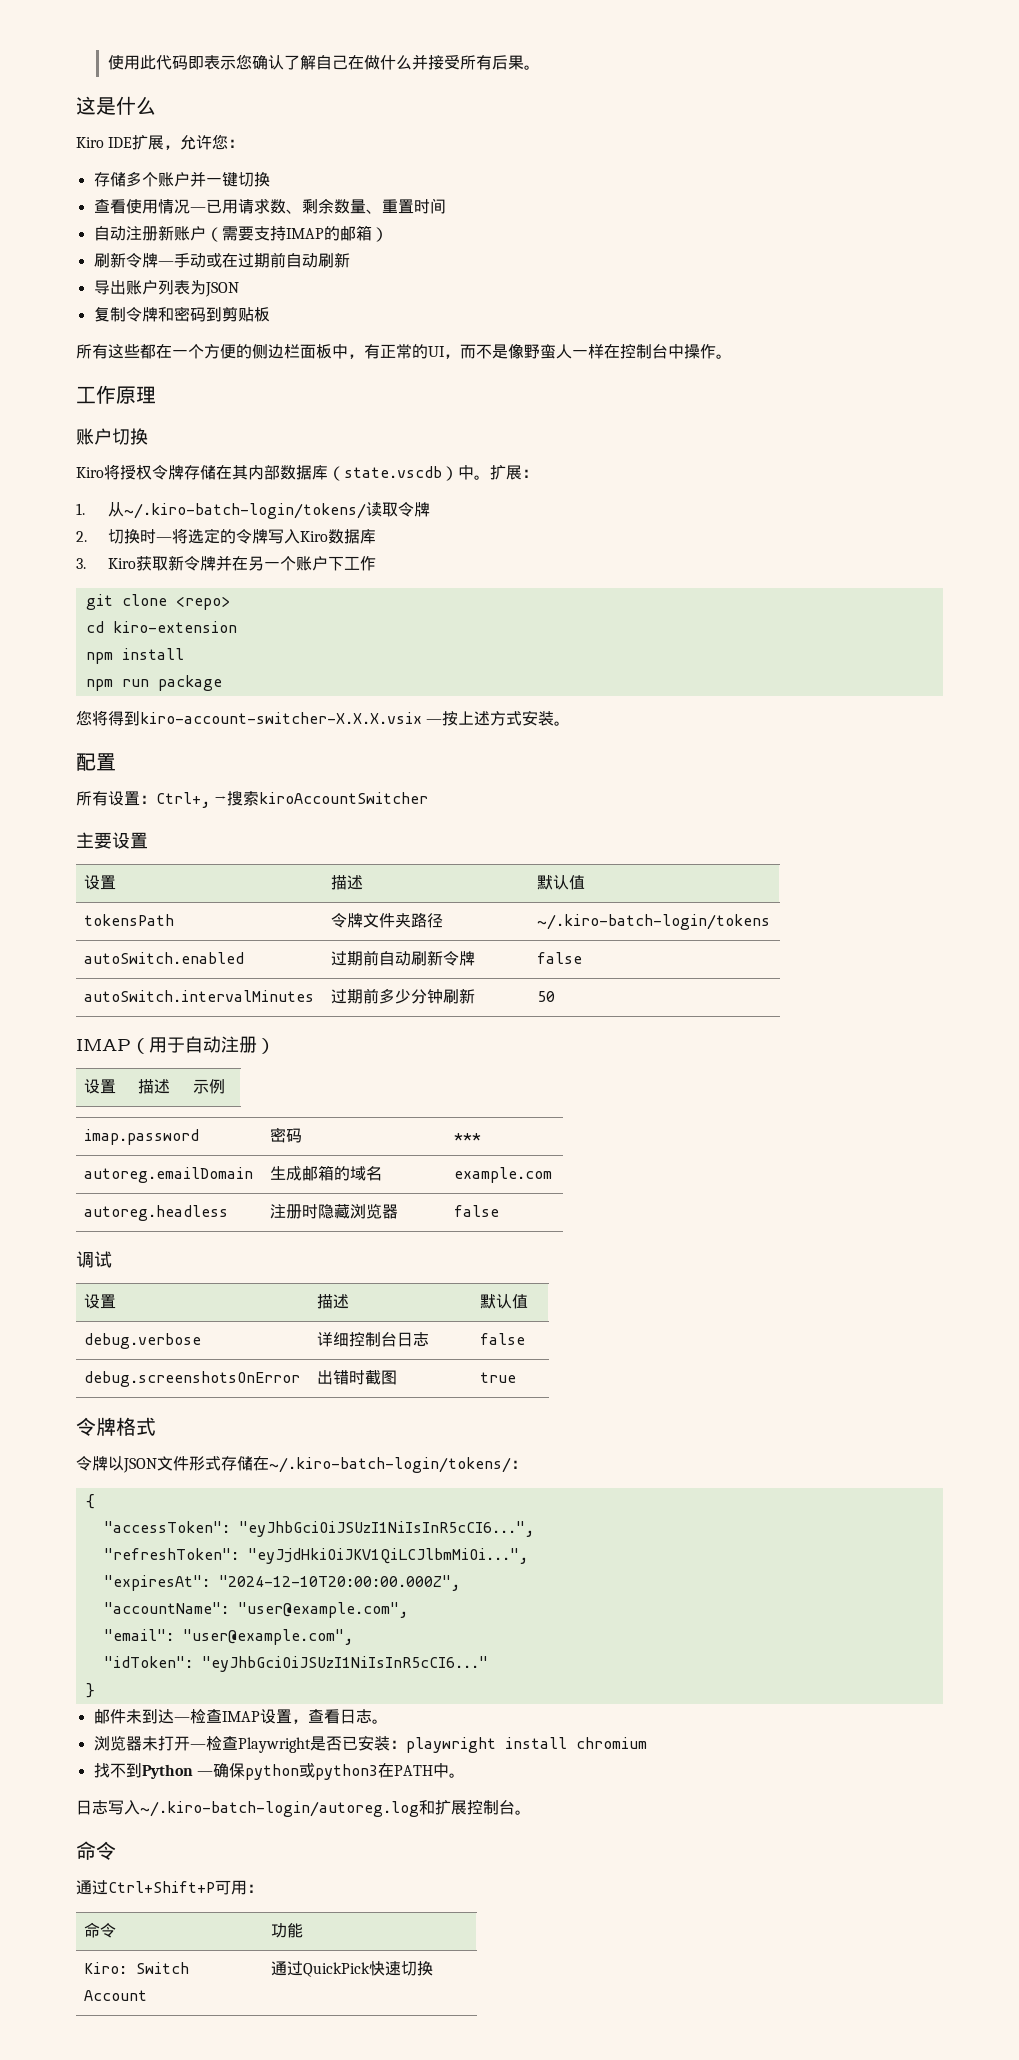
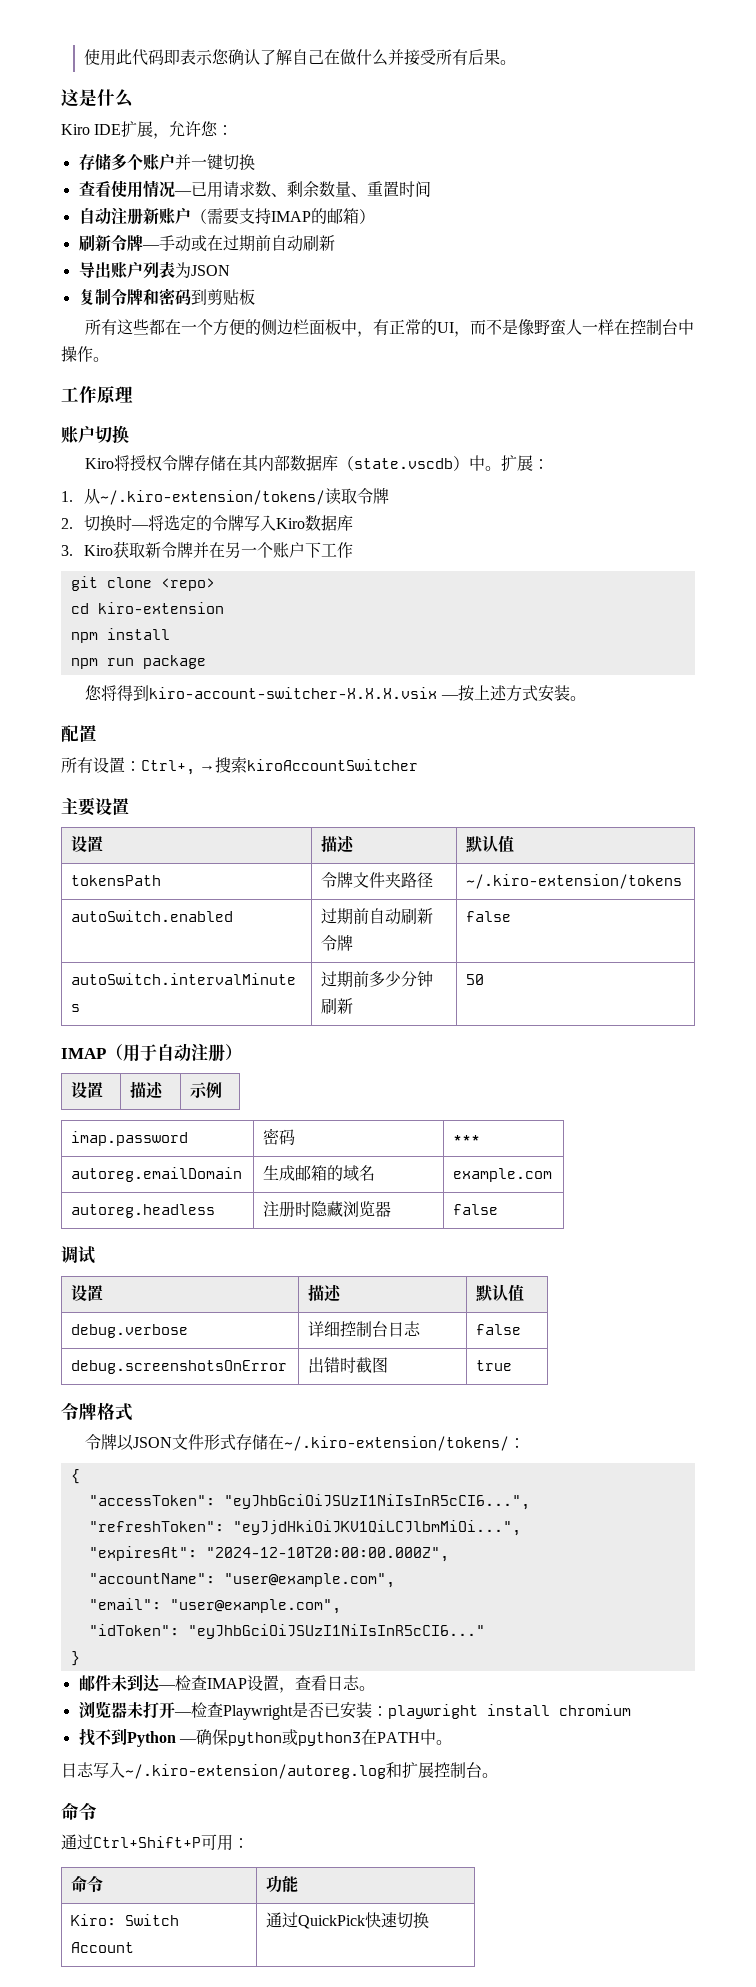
- 1.从~/.kiro-batch-login/tokens/读取令牌
+ 1.从~/.kiro-extension/tokens/读取令牌
- tokensPath | 令牌文件夹路径 | ~/.kiro-batch-login/tokens
+ tokensPath | 令牌文件夹路径 | ~/.kiro-extension/tokens
- 令牌以JSON文件形式存储在~/.kiro-batch-login/tokens/：
+ 令牌以JSON文件形式存储在~/.kiro-extension/tokens/：
- 日志写入~/.kiro-batch-login/autoreg.log和扩展控制台。
+ 日志写入~/.kiro-extension/autoreg.log和扩展控制台。

